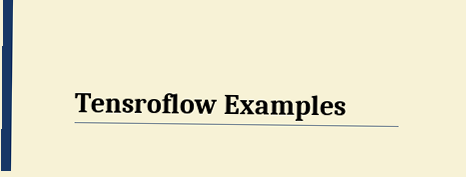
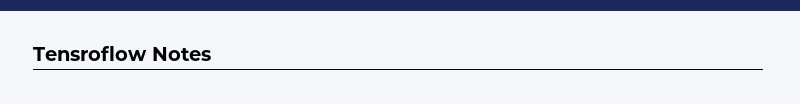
- Tensroflow Examples
+ Tensroflow Notes

